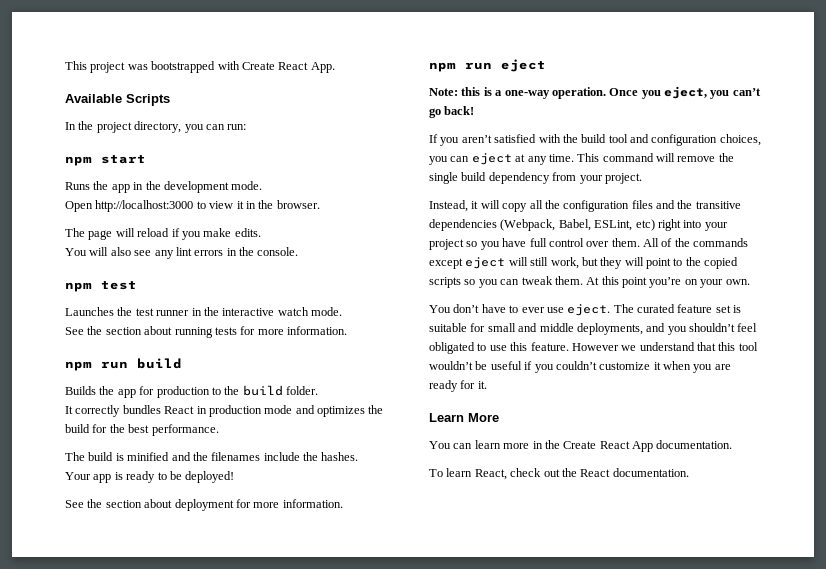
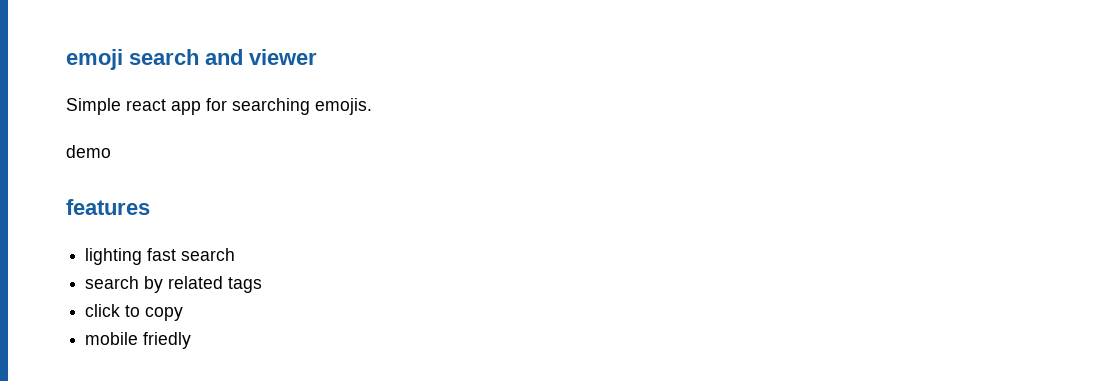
- This project was bootstrapped with Create React App.
- Available Scripts
- In the project directory, you can run:
- npm start
- Runs the app in the development mode.
- Open http://localhost:3000 to view it in the browser.
- The page will reload if you make edits.
- You will also see any lint errors in the console.
- npm test
- Launches the test runner in the interactive watch mode.
- See the section about running tests for more information.
- npm run build
- Builds the app for production to the build folder.
- It correctly bundles React in production mode and optimizes the build for the best performance.
- The build is minified and the filenames include the hashes.
- Your app is ready to be deployed!
- See the section about deployment for more information.
- npm run eject
- Note: this is a one-way operation. Once you eject, you can’t go back!
- If you aren’t satisfied with the build tool and configuration choices, you can eject at any time. This command will remove the single build dependency from your project.
- Instead, it will copy all the configuration files and the transitive dependencies (Webpack, Babel, ESLint, etc) right into your project so you have full control over them. All of the commands except eject will still work, but they will point to the copied scripts so you can tweak them. At this point you’re on your own.
- You don’t have to ever use eject. The curated feature set is suitable for small and middle deployments, and you shouldn’t feel obligated to use this feature. However we understand that this tool wouldn’t be useful if you couldn’t customize it when you are ready for it.
- Learn More
- You can learn more in the Create React App documentation.
- To learn React, check out the React documentation.
+ emoji search and viewer
+ Simple react app for searching emojis.
+ demo
+ features
+ lighting fast search
+ search by related tags
+ click to copy
+ mobile friedly

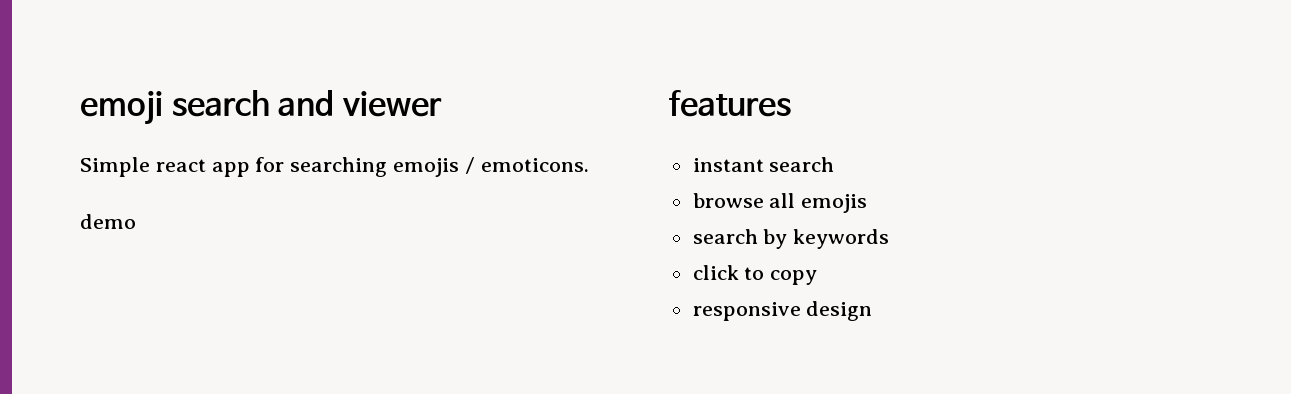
- Simple react app for searching emojis.
+ Simple react app for searching emojis / emoticons.
- lighting fast search
+ instant search
+ browse all emojis
- search by related tags
+ search by keywords
- mobile friedly
+ responsive design

